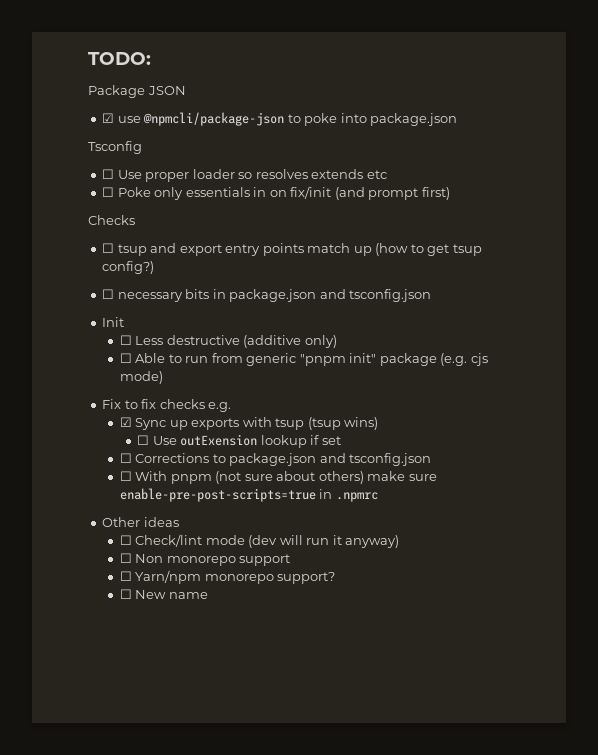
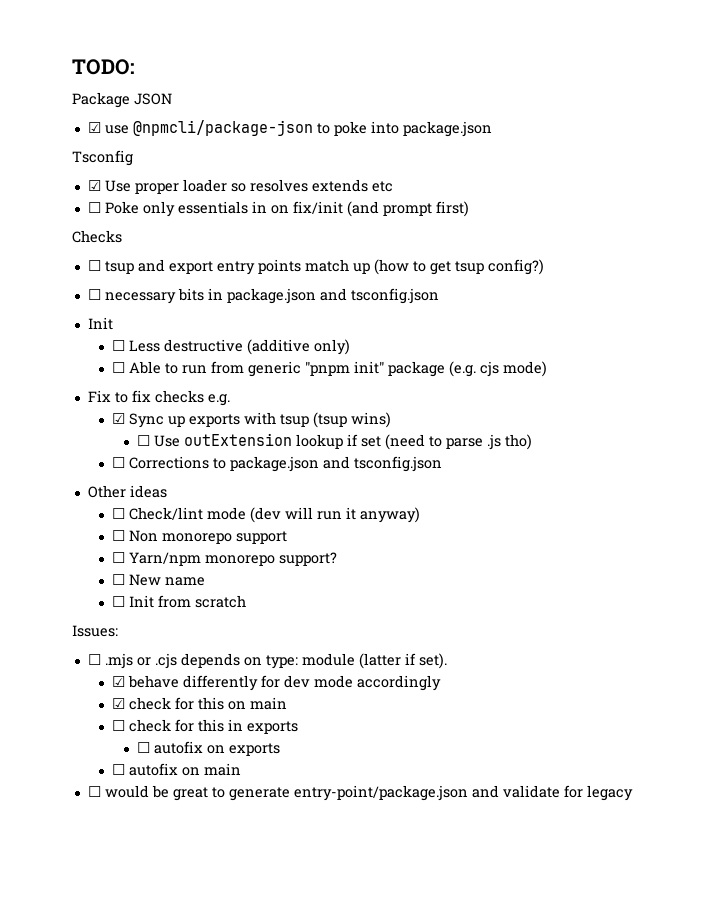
- ☐ Use proper loader so resolves extends etc
+ ☑ Use proper loader so resolves extends etc
- ☐ Use outExension lookup if set
+ ☐ Use outExtension lookup if set (need to parse .js tho)
- ☐ With pnpm (not sure about others) make sure enable-pre-post-scripts=true in .npmrc
+ ☐ Init from scratch
+ Issues:
+ ☐ .mjs or .cjs depends on type: module (latter if set).
+ ☑ behave differently for dev mode accordingly
+ ☑ check for this on main
+ ☐ check for this in exports
+ ☐ autofix on exports
+ ☐ autofix on main
+ ☐ would be great to generate entry-point/package.json and validate for legacy

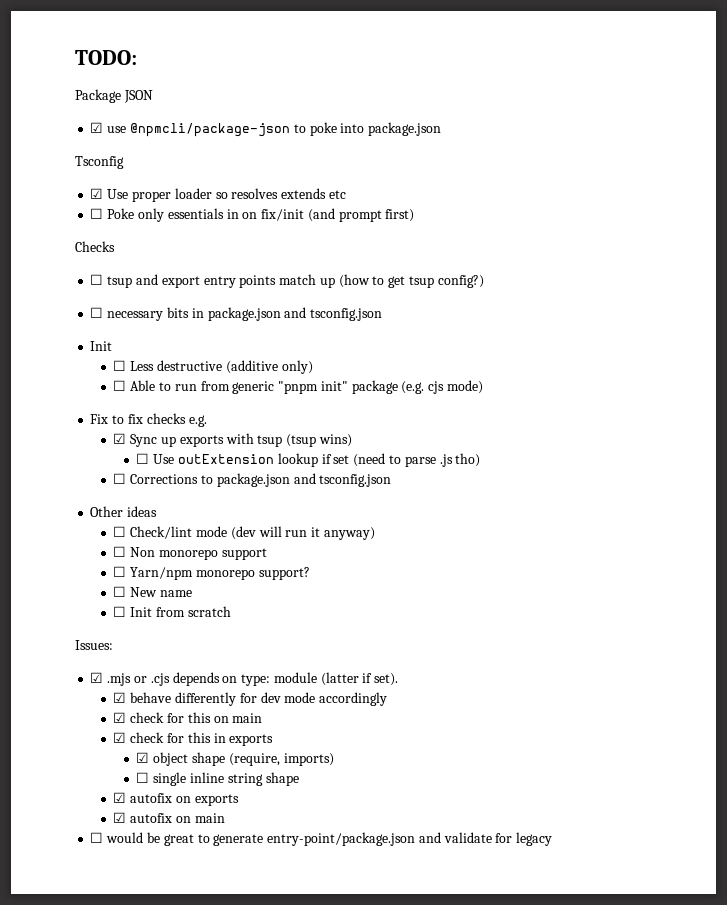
- ☐ .mjs or .cjs depends on type: module (latter if set).
+ ☑ .mjs or .cjs depends on type: module (latter if set).
- ☐ check for this in exports
+ ☑ check for this in exports
- ☐ autofix on exports
+ ☑ object shape (require, imports)
+ ☐ single inline string shape
+ ☑ autofix on exports
- ☐ autofix on main
+ ☑ autofix on main

